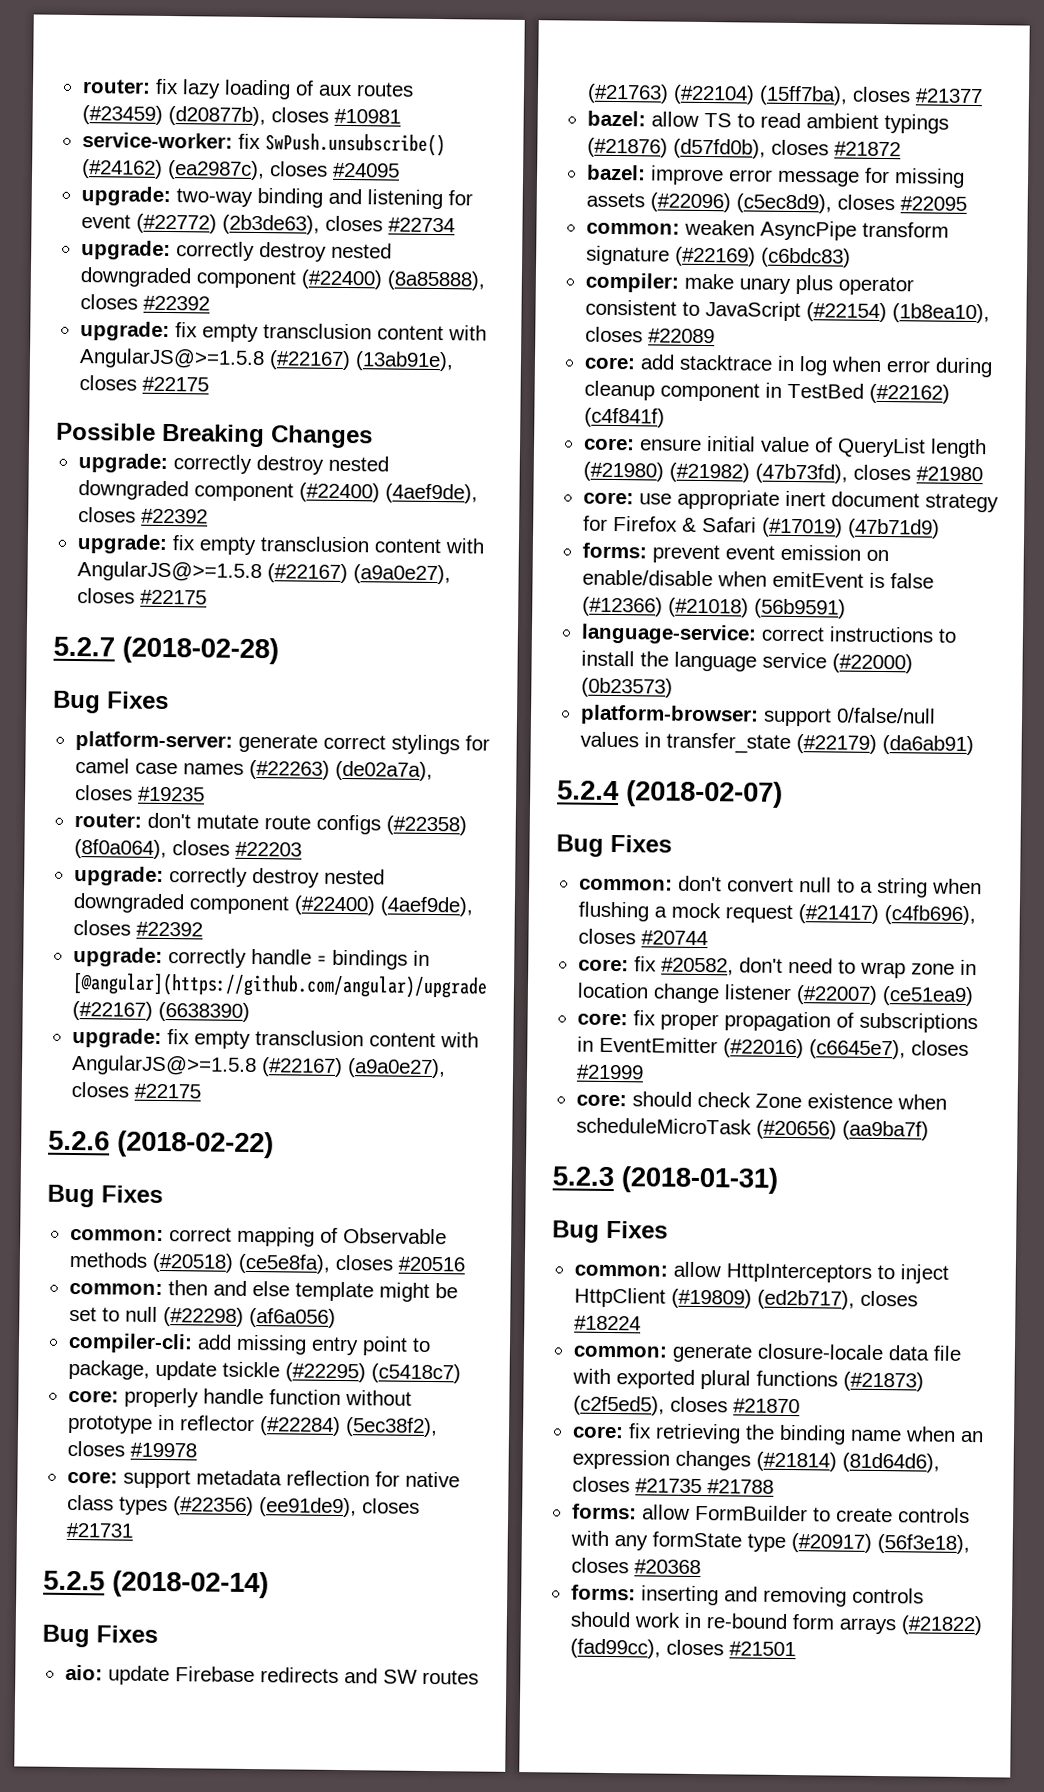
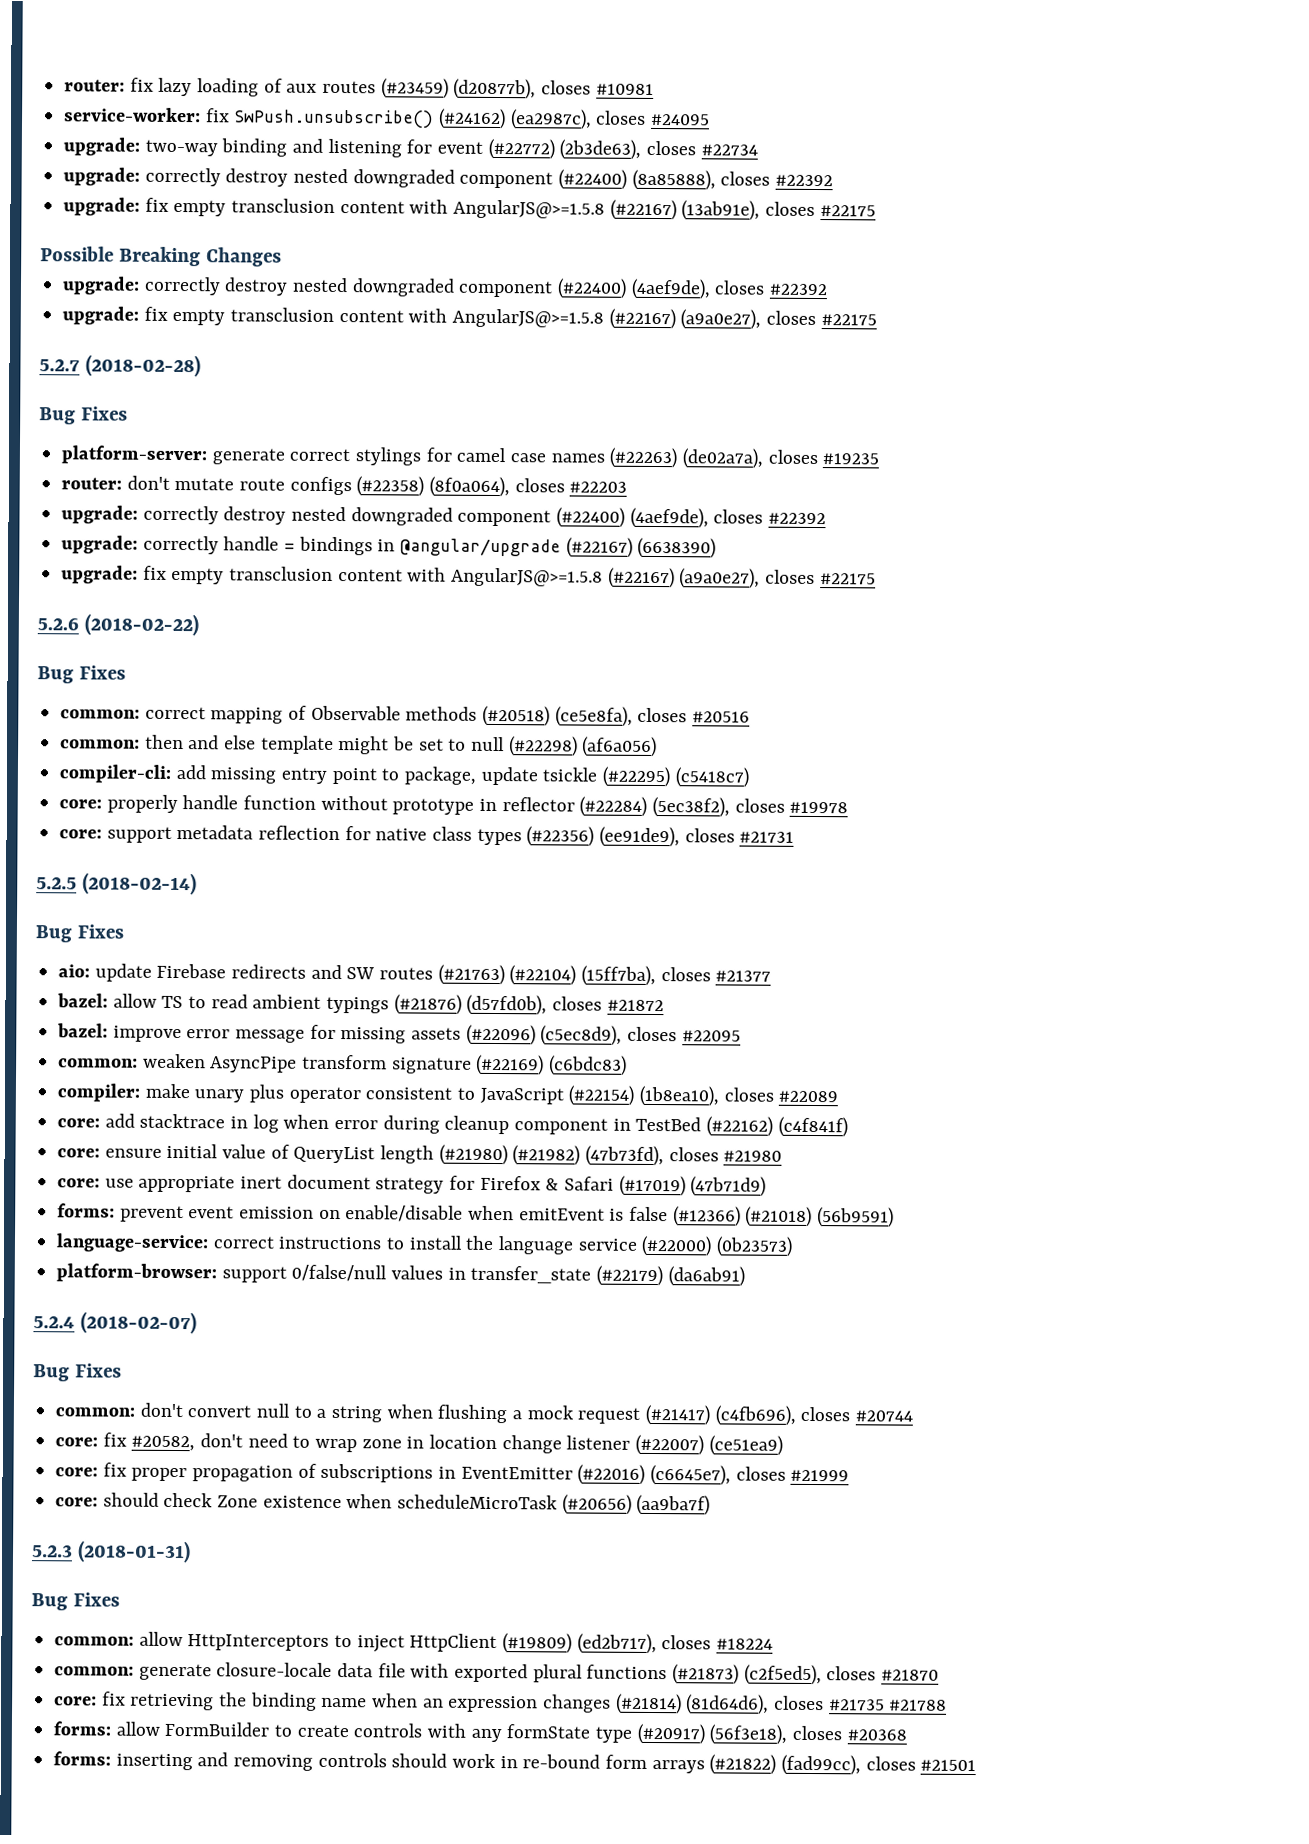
- upgrade: correctly handle = bindings in [@angular](https://github.com/angular)/upgrade (#22167) (6638390)
+ upgrade: correctly handle = bindings in @angular/upgrade (#22167) (6638390)

